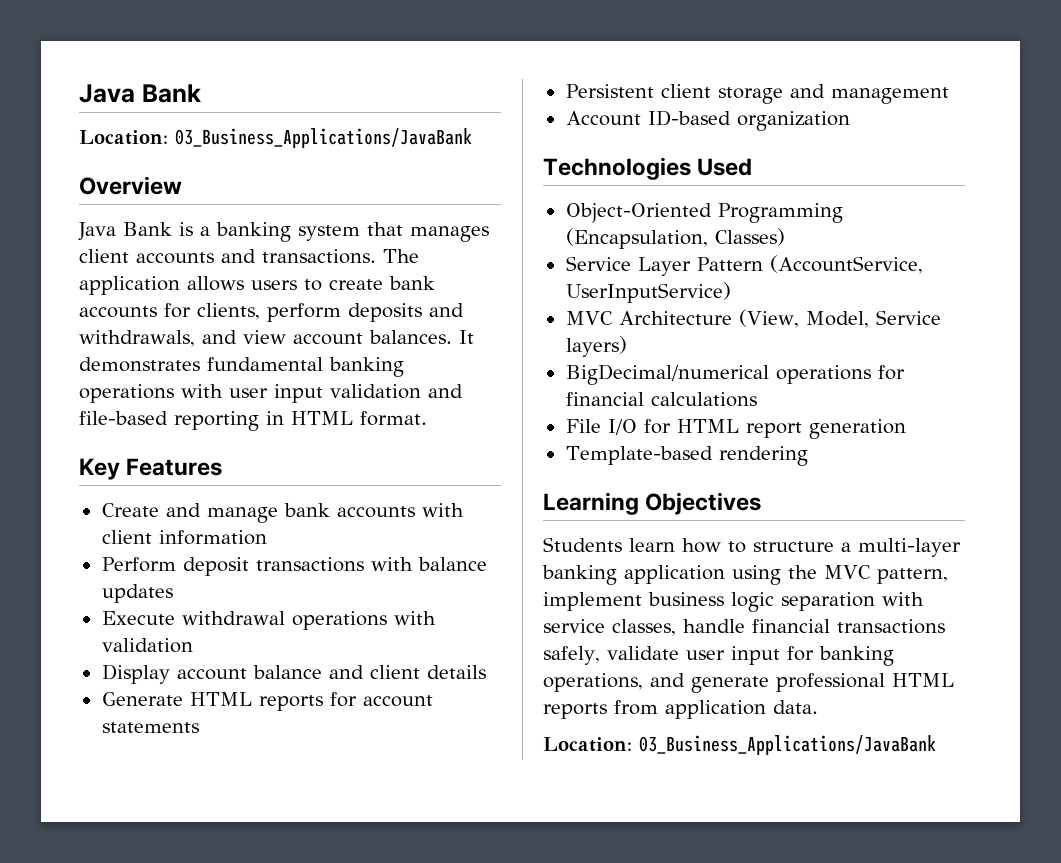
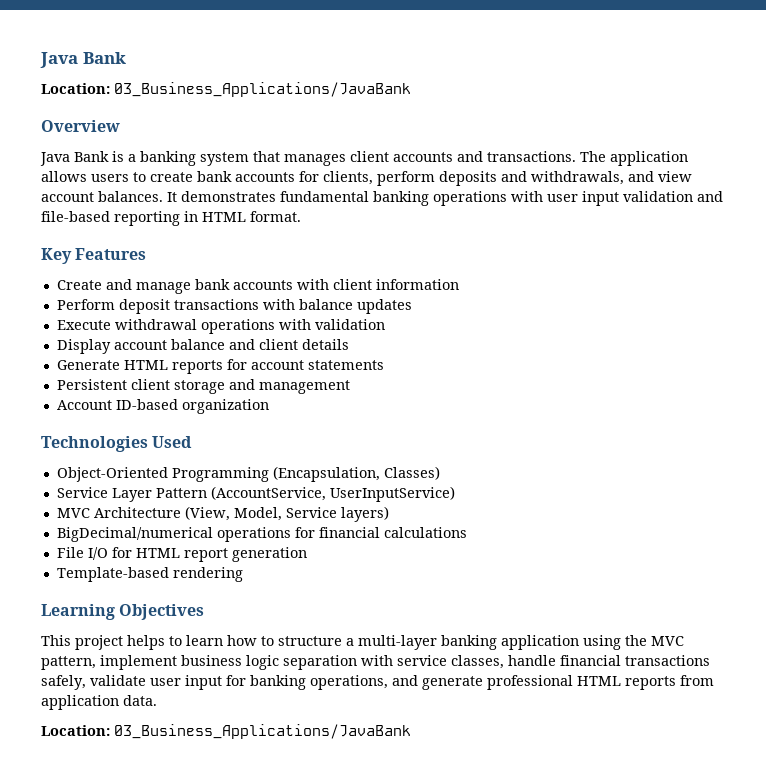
- Students learn how to structure a multi-layer banking application using the MVC pattern, implement business logic separation with service classes, handle financial transactions safely, validate user input for banking operations, and generate professional HTML reports from application data.
+ This project helps to learn how to structure a multi-layer banking application using the MVC pattern, implement business logic separation with service classes, handle financial transactions safely, validate user input for banking operations, and generate professional HTML reports from application data.

